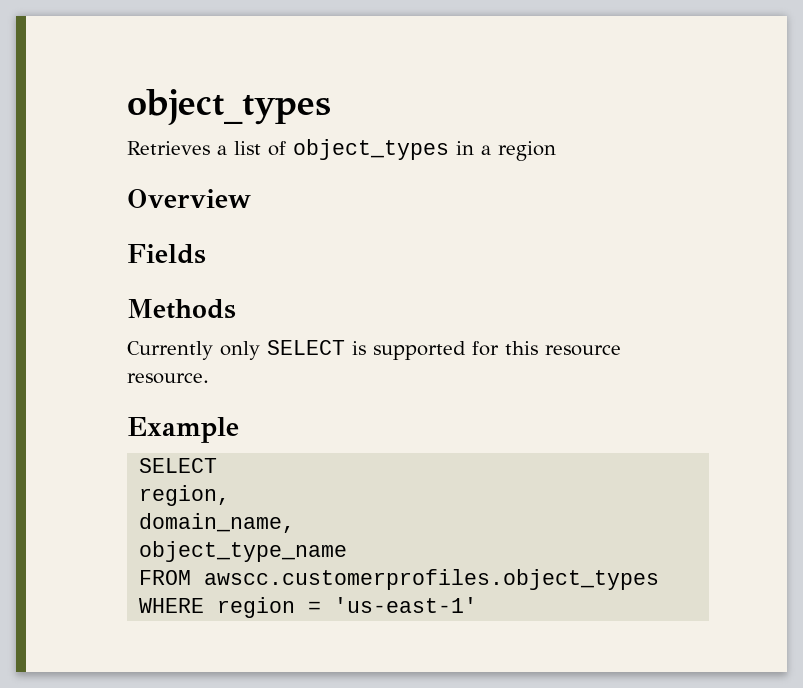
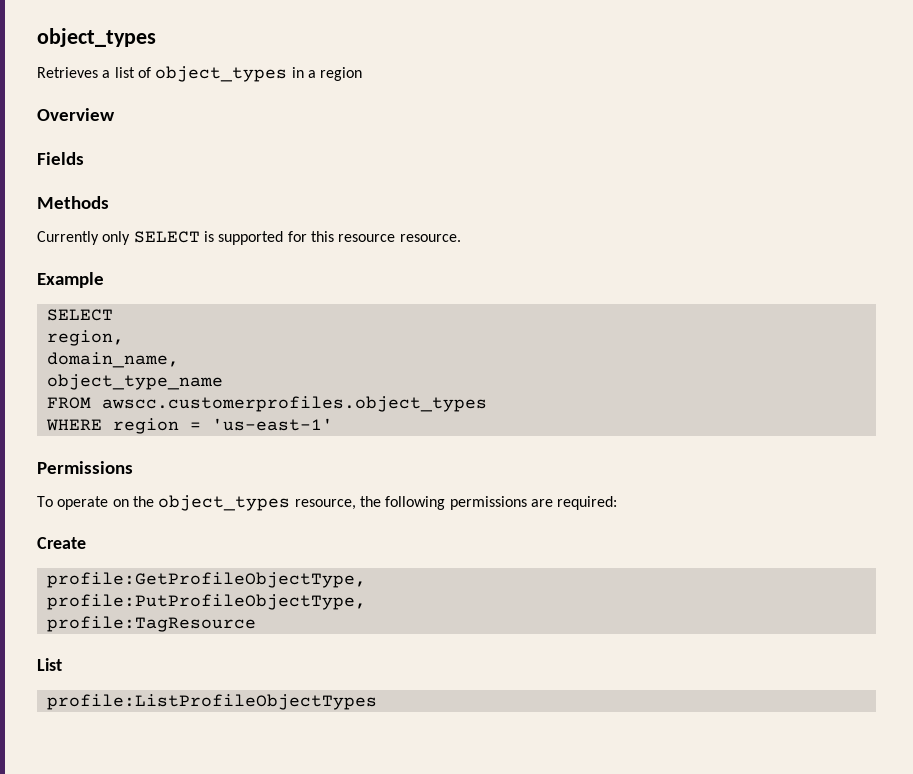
+ Permissions
+ To operate on the object_types resource, the following permissions are required:
+ Create
+ profile:GetProfileObjectType,
+ profile:PutProfileObjectType,
+ profile:TagResource
+ List
+ profile:ListProfileObjectTypes

